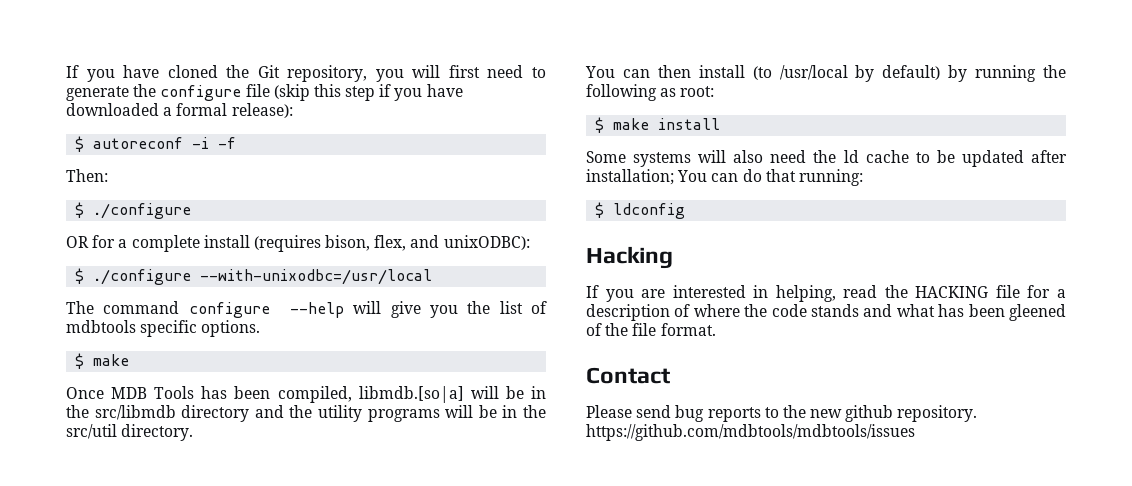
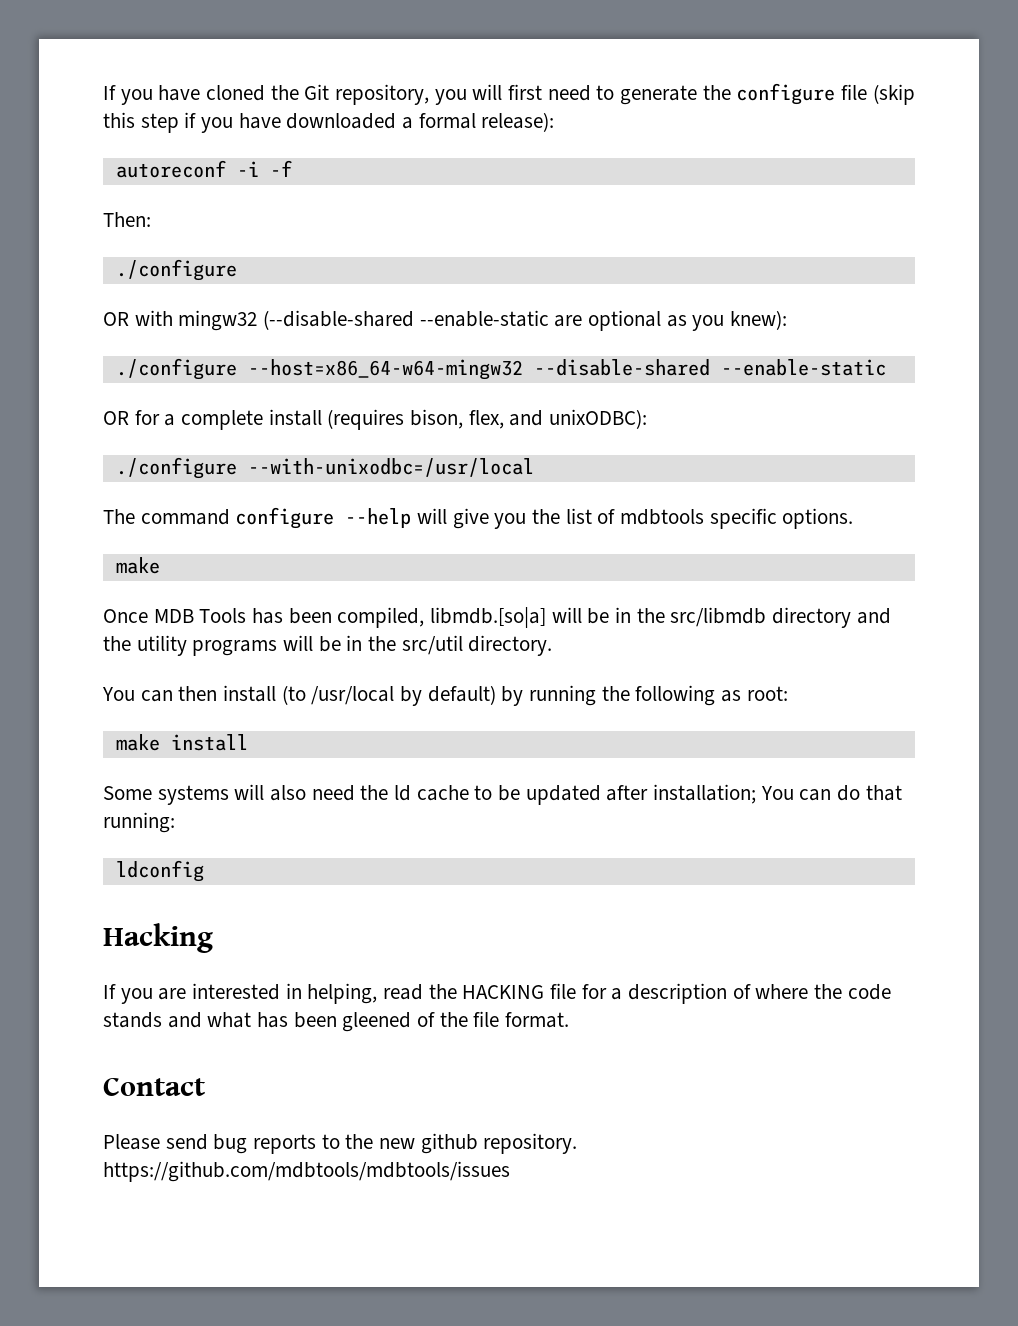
- $ autoreconf -i -f
+ autoreconf -i -f
  Then:
- $ ./configure
+ ./configure
+ OR with mingw32 (--disable-shared --enable-static are optional as you knew):
+ ./configure --host=x86_64-w64-mingw32 --disable-shared --enable-static
- $ ./configure --with-unixodbc=/usr/local
+ ./configure --with-unixodbc=/usr/local
  The command configure --help will give you the list of mdbtools specific options.
- $ make
+ make
- $ make install
+ make install
- $ ldconfig
+ ldconfig

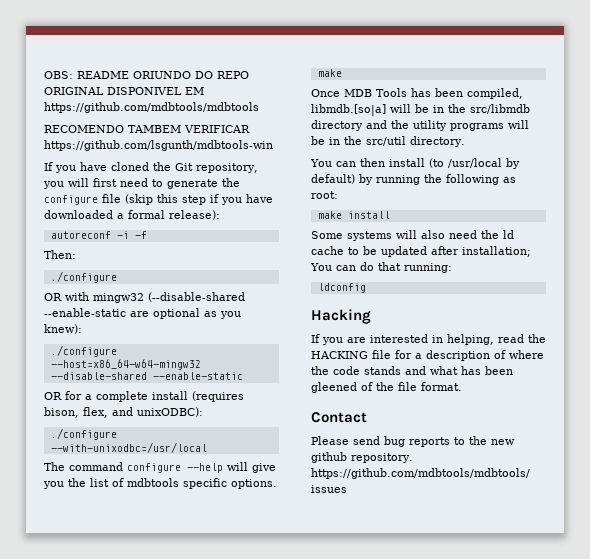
+ OBS: README ORIUNDO DO REPO ORIGINAL DISPONIVEL EM https://github.com/mdbtools/mdbtools
+ RECOMENDO TAMBEM VERIFICAR https://github.com/lsgunth/mdbtools-win

